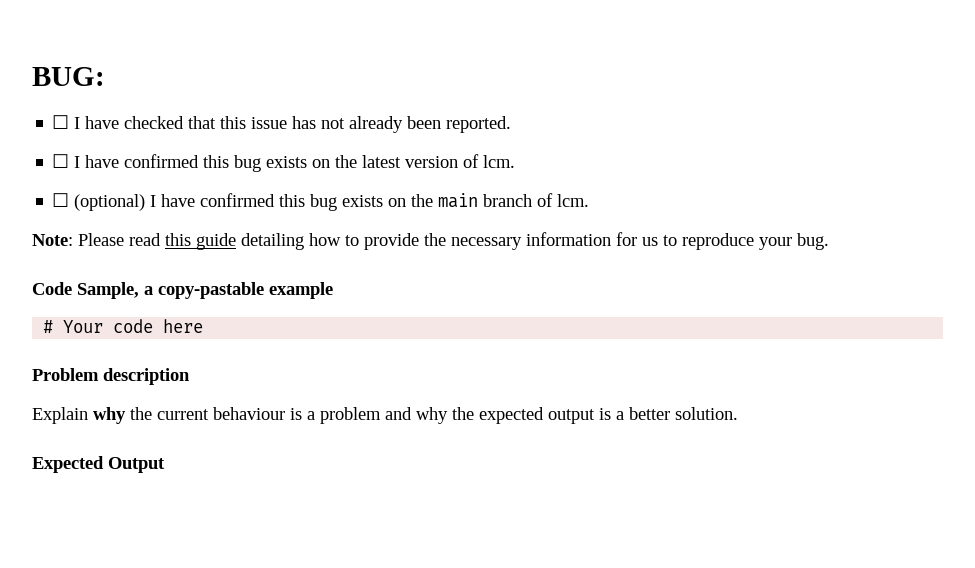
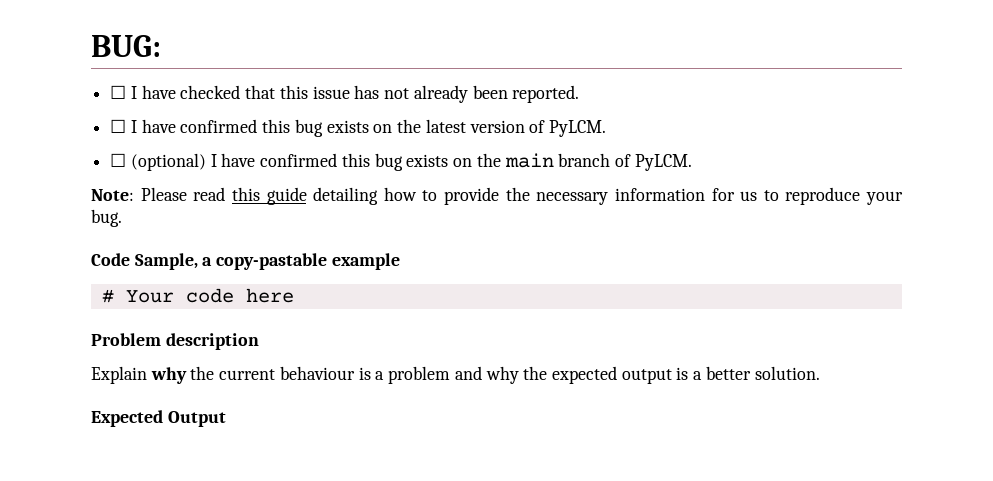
- ☐ I have confirmed this bug exists on the latest version of lcm.
+ ☐ I have confirmed this bug exists on the latest version of PyLCM.
- ☐ (optional) I have confirmed this bug exists on the main branch of lcm.
+ ☐ (optional) I have confirmed this bug exists on the main branch of PyLCM.

